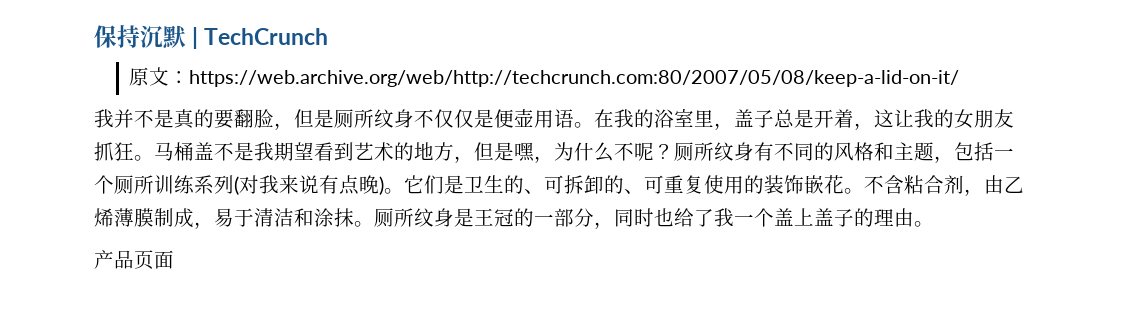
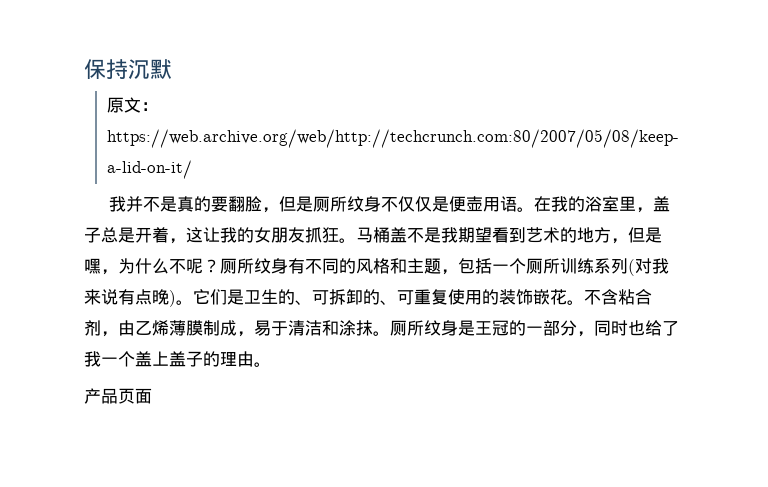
- 保持沉默 | TechCrunch
+ 保持沉默

